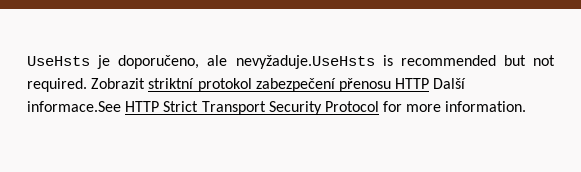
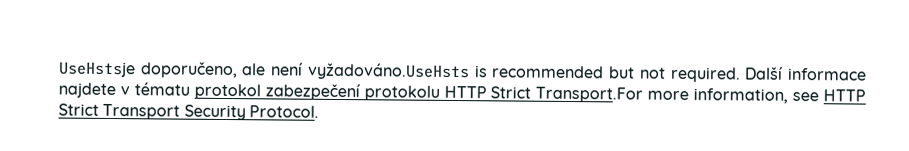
- UseHsts je doporučeno, ale nevyžaduje.UseHsts is recommended but not required.
+ UseHstsje doporučeno, ale není vyžadováno.UseHsts is recommended but not required.
- Zobrazit striktní protokol zabezpečení přenosu HTTP Další informace.See HTTP Strict Transport Security Protocol for more information.
+ Další informace najdete v tématu protokol zabezpečení protokolu HTTP Strict Transport.For more information, see HTTP Strict Transport Security Protocol.

